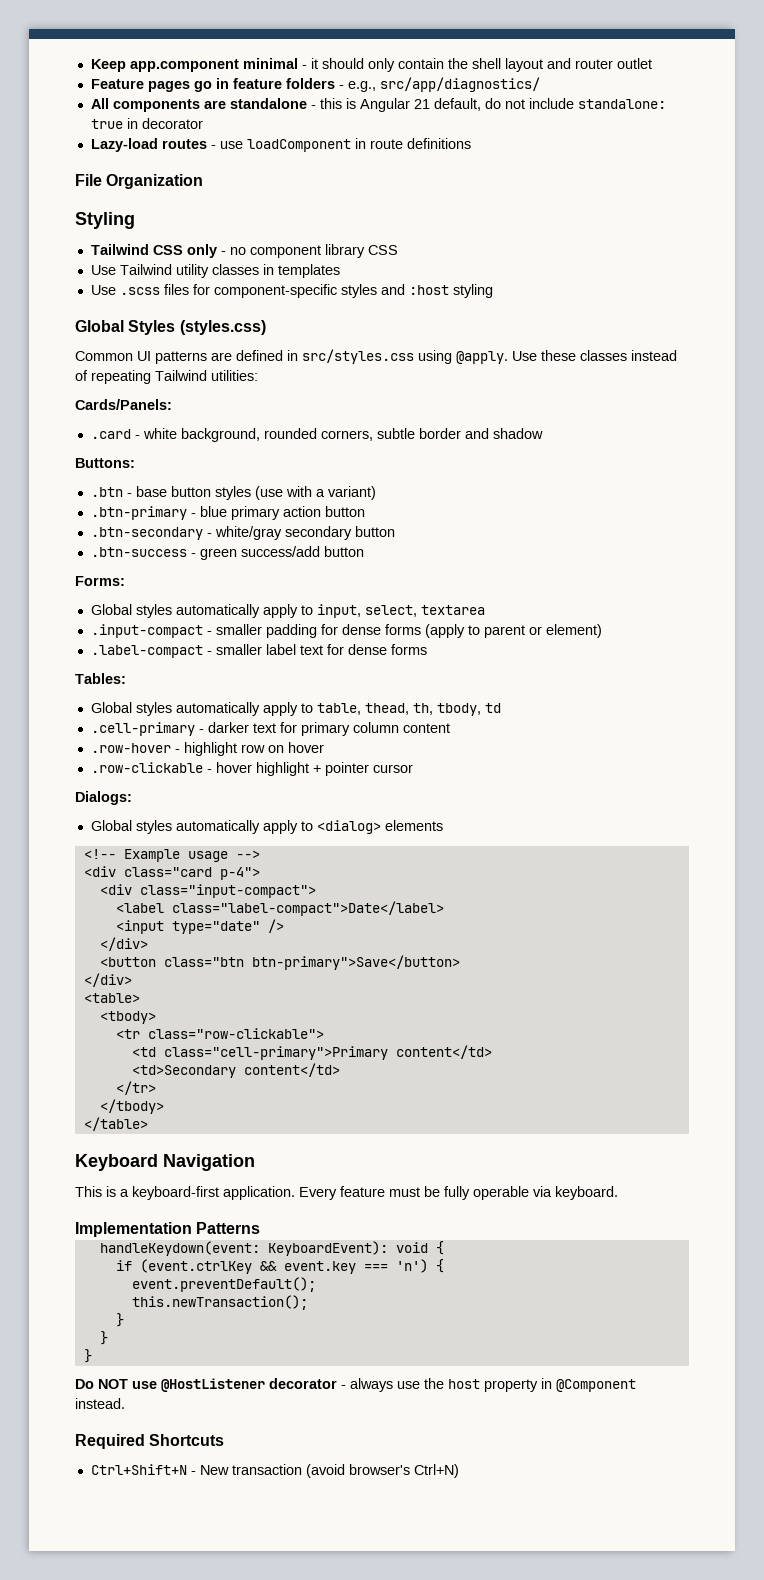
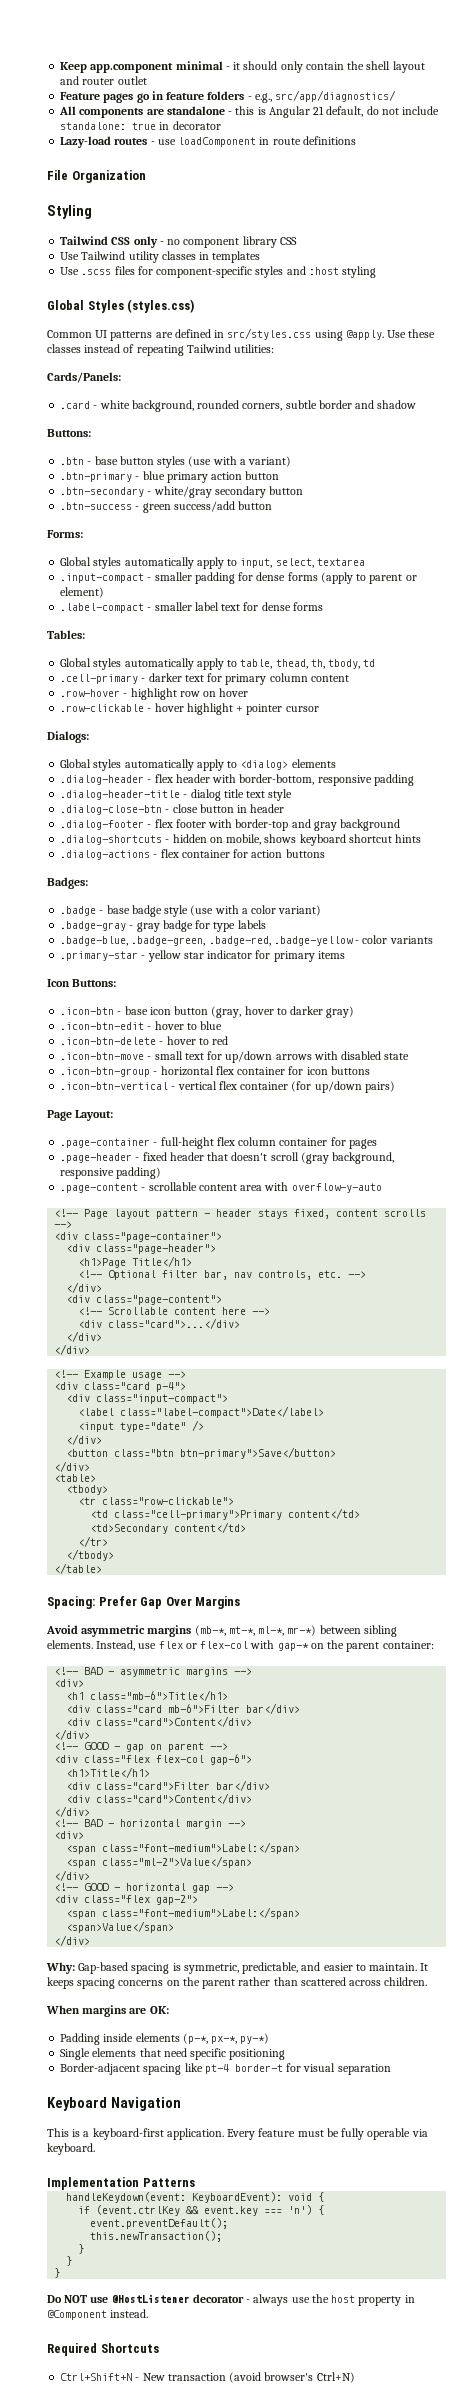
+ .dialog-header - flex header with border-bottom, responsive padding
+ .dialog-header-title - dialog title text style
+ .dialog-close-btn - close button in header
+ .dialog-footer - flex footer with border-top and gray background
+ .dialog-shortcuts - hidden on mobile, shows keyboard shortcut hints
+ .dialog-actions - flex container for action buttons
+ Badges:
+ .badge - base badge style (use with a color variant)
+ .badge-gray - gray badge for type labels
+ .badge-blue, .badge-green, .badge-red, .badge-yellow - color variants
+ .primary-star - yellow star indicator for primary items
+ Icon Buttons:
+ .icon-btn - base icon button (gray, hover to darker gray)
+ .icon-btn-edit - hover to blue
+ .icon-btn-delete - hover to red
+ .icon-btn-move - small text for up/down arrows with disabled state
+ .icon-btn-group - horizontal flex container for icon buttons
+ .icon-btn-vertical - vertical flex container (for up/down pairs)
+ Page Layout:
+ .page-container - full-height flex column container for pages
+ .page-header - fixed header that doesn't scroll (gray background, responsive padding)
+ .page-content - scrollable content area with overflow-y-auto
+ <!-- Page layout pattern - header stays fixed, content scrolls -->
+ <div class="page-container">
+ <div class="page-header">
+ <h1>Page Title</h1>
+ <!-- Optional filter bar, nav controls, etc. -->
+ </div>
+ <div class="page-content">
+ <!-- Scrollable content here -->
+ <div class="card">...</div>
+ </div>
+ </div>
+ Spacing: Prefer Gap Over Margins
+ Avoid asymmetric margins (mb-*, mt-*, ml-*, mr-*) between sibling elements. Instead, use flex or flex-col with gap-* on the parent container:
+ <!-- BAD - asymmetric margins -->
+ <div>
+ <h1 class="mb-6">Title</h1>
+ <div class="card mb-6">Filter bar</div>
+ <div class="card">Content</div>
+ </div>
+ <!-- GOOD - gap on parent -->
+ <div class="flex flex-col gap-6">
+ <h1>Title</h1>
+ <div class="card">Filter bar</div>
+ <div class="card">Content</div>
+ </div>
+ <!-- BAD - horizontal margin -->
+ <div>
+ <span class="font-medium">Label:</span>
+ <span class="ml-2">Value</span>
+ </div>
+ <!-- GOOD - horizontal gap -->
+ <div class="flex gap-2">
+ <span class="font-medium">Label:</span>
+ <span>Value</span>
+ </div>
+ Why: Gap-based spacing is symmetric, predictable, and easier to maintain. It keeps spacing concerns on the parent rather than scattered across children.
+ When margins are OK:
+ Padding inside elements (p-*, px-*, py-*)
+ Single elements that need specific positioning
+ Border-adjacent spacing like pt-4 border-t for visual separation

